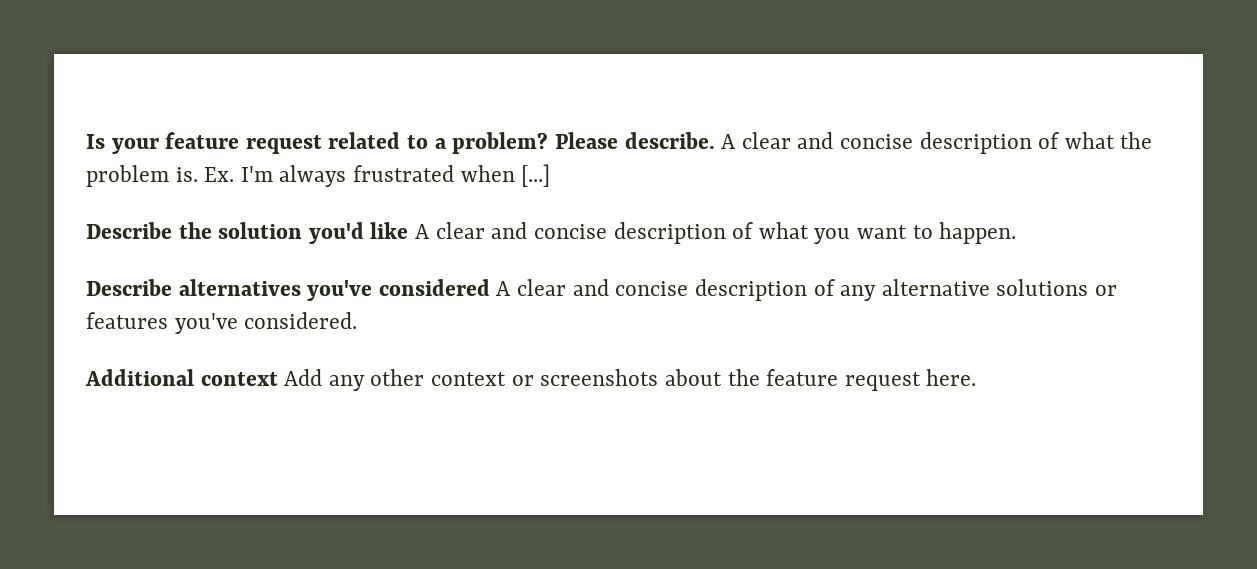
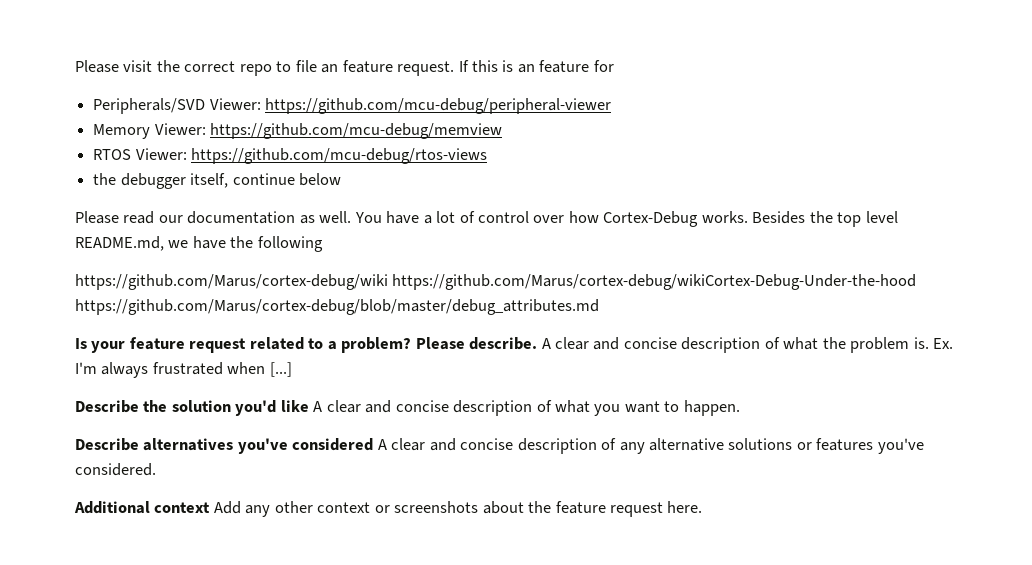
+ Please visit the correct repo to file an feature request. If this is an feature for
+ Peripherals/SVD Viewer: https://github.com/mcu-debug/peripheral-viewer
+ Memory Viewer: https://github.com/mcu-debug/memview
+ RTOS Viewer: https://github.com/mcu-debug/rtos-views
+ the debugger itself, continue below
+ Please read our documentation as well. You have a lot of control over how Cortex-Debug works. Besides the top level README.md, we have the following
+ https://github.com/Marus/cortex-debug/wiki https://github.com/Marus/cortex-debug/wikiCortex-Debug-Under-the-hood https://github.com/Marus/cortex-debug/blob/master/debug_attributes.md

